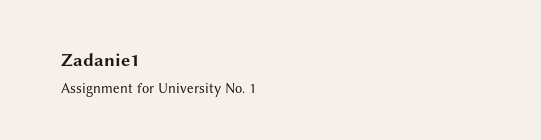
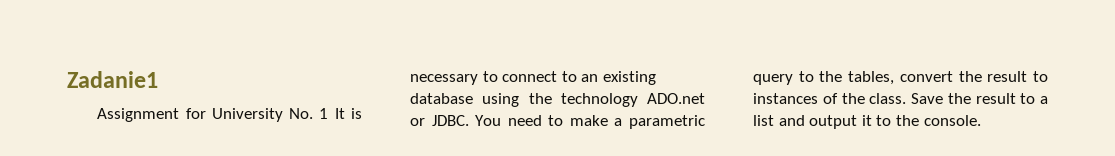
- Assignment for University No. 1
+ Assignment for University No. 1 It is necessary to connect to an existing database using the technology ADO.net or JDBC. You need to make a parametric query to the tables, convert the result to instances of the class. Save the result to a list and output it to the console.

